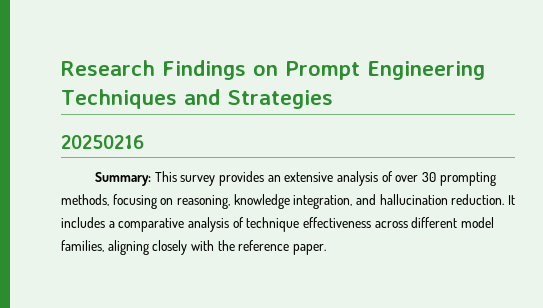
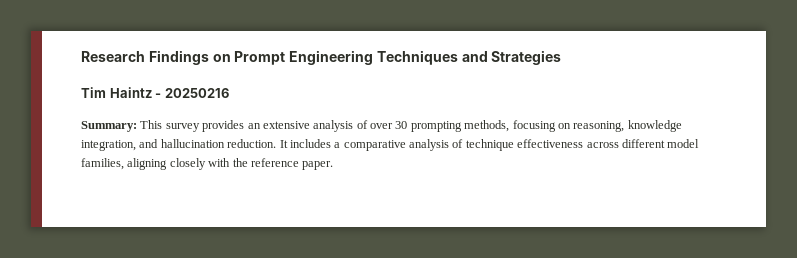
- 20250216
+ Tim Haintz - 20250216

